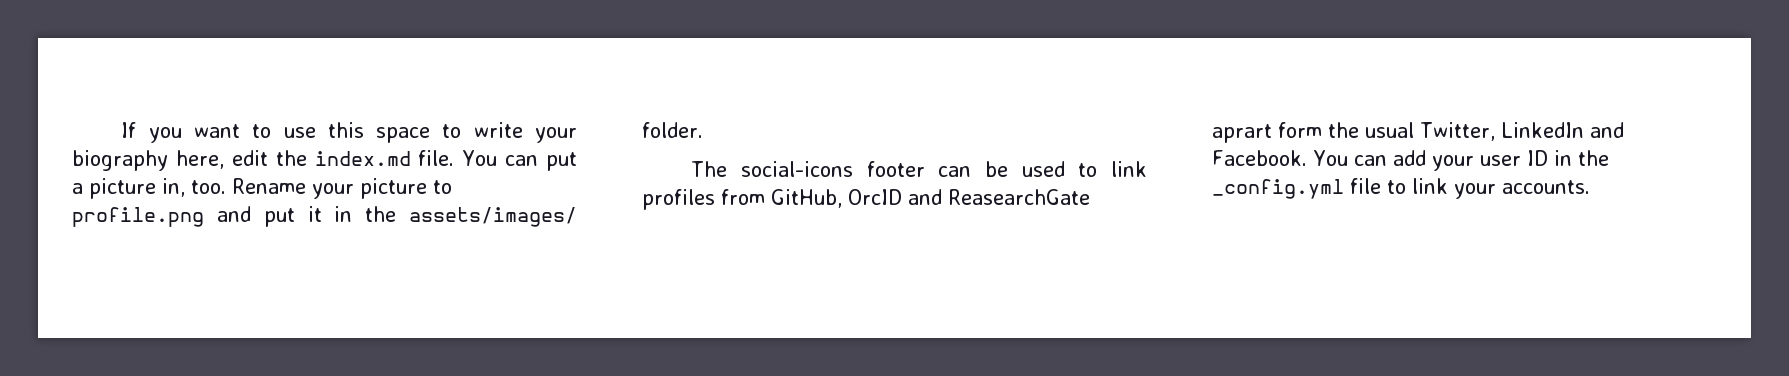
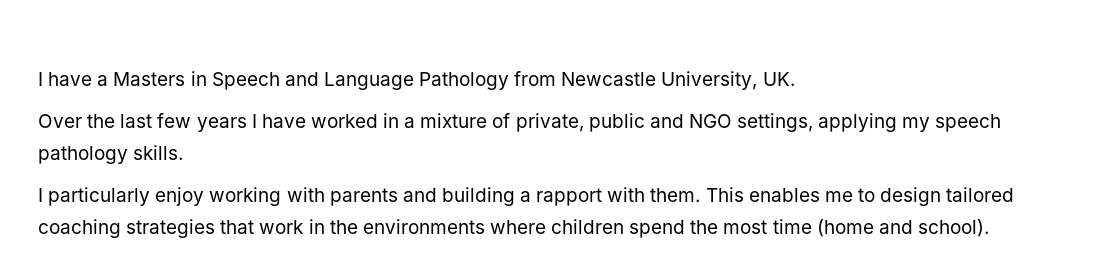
- If you want to use this space to write your biography here, edit the index.md file. You can put a picture in, too. Rename your picture to profile.png and put it in the assets/images/ folder.
- The social-icons footer can be used to link profiles from GitHub, OrcID and ReasearchGate aprart form the usual Twitter, LinkedIn and Facebook. You can add your user ID in the _config.yml file to link your accounts.
+ I have a Masters in Speech and Language Pathology from Newcastle University, UK.
+ Over the last few years I have worked in a mixture of private, public and NGO settings, applying my speech pathology skills.
+ I particularly enjoy working with parents and building a rapport with them. This enables me to design tailored coaching strategies that work in the environments where children spend the most time (home and school).

